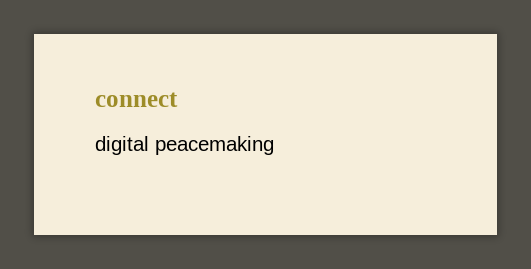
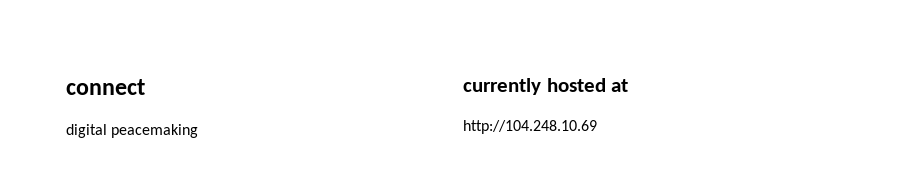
+ currently hosted at
+ http://104.248.10.69

